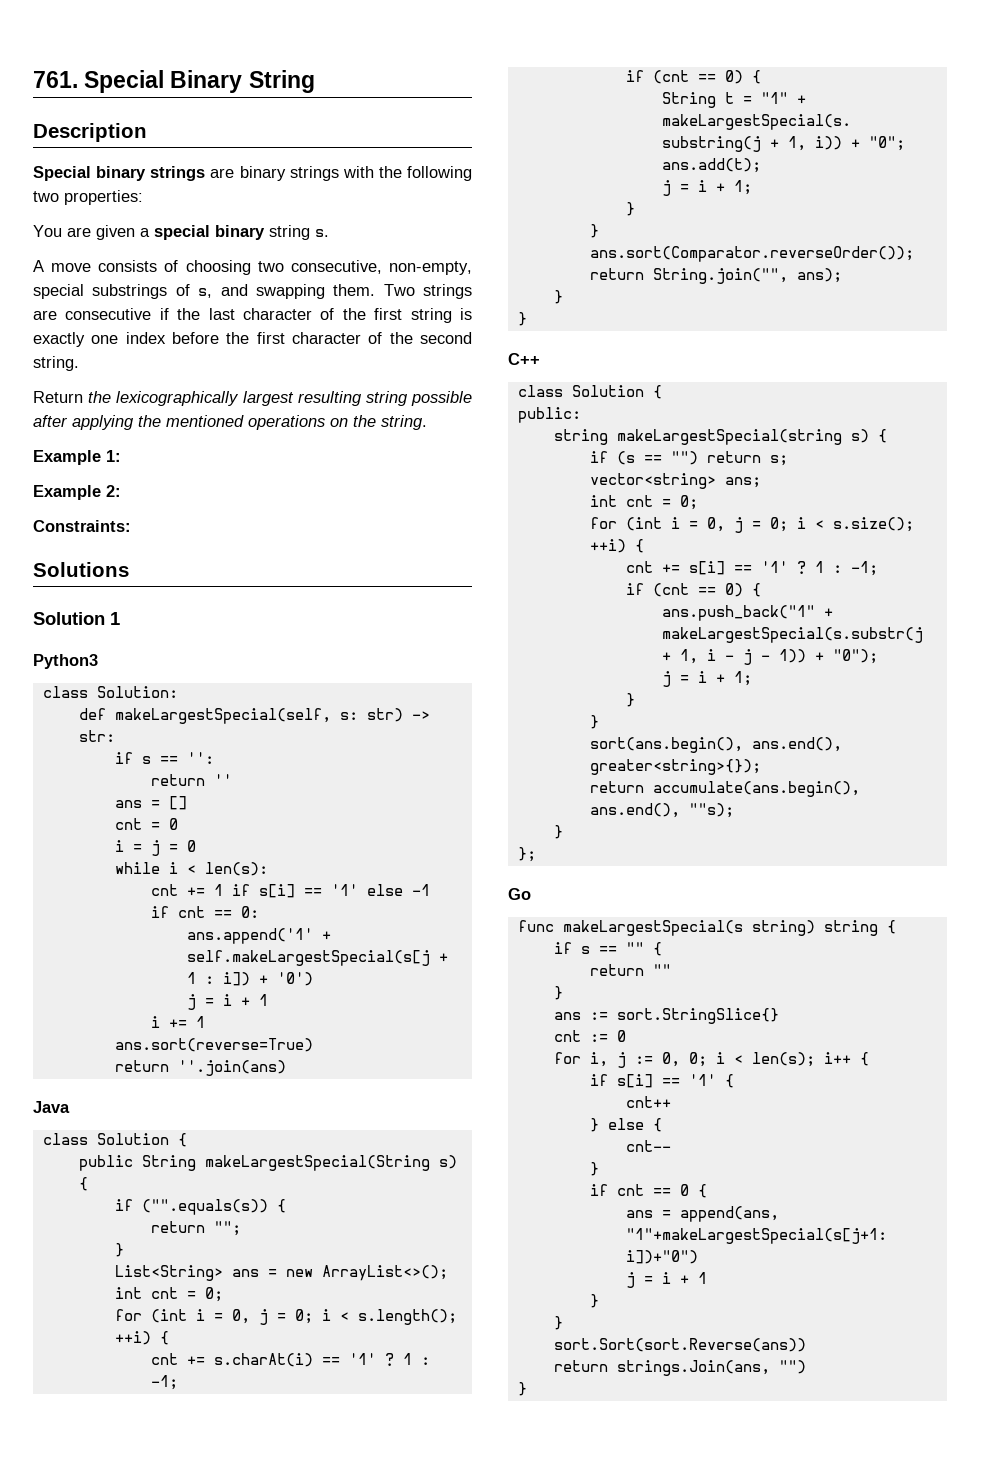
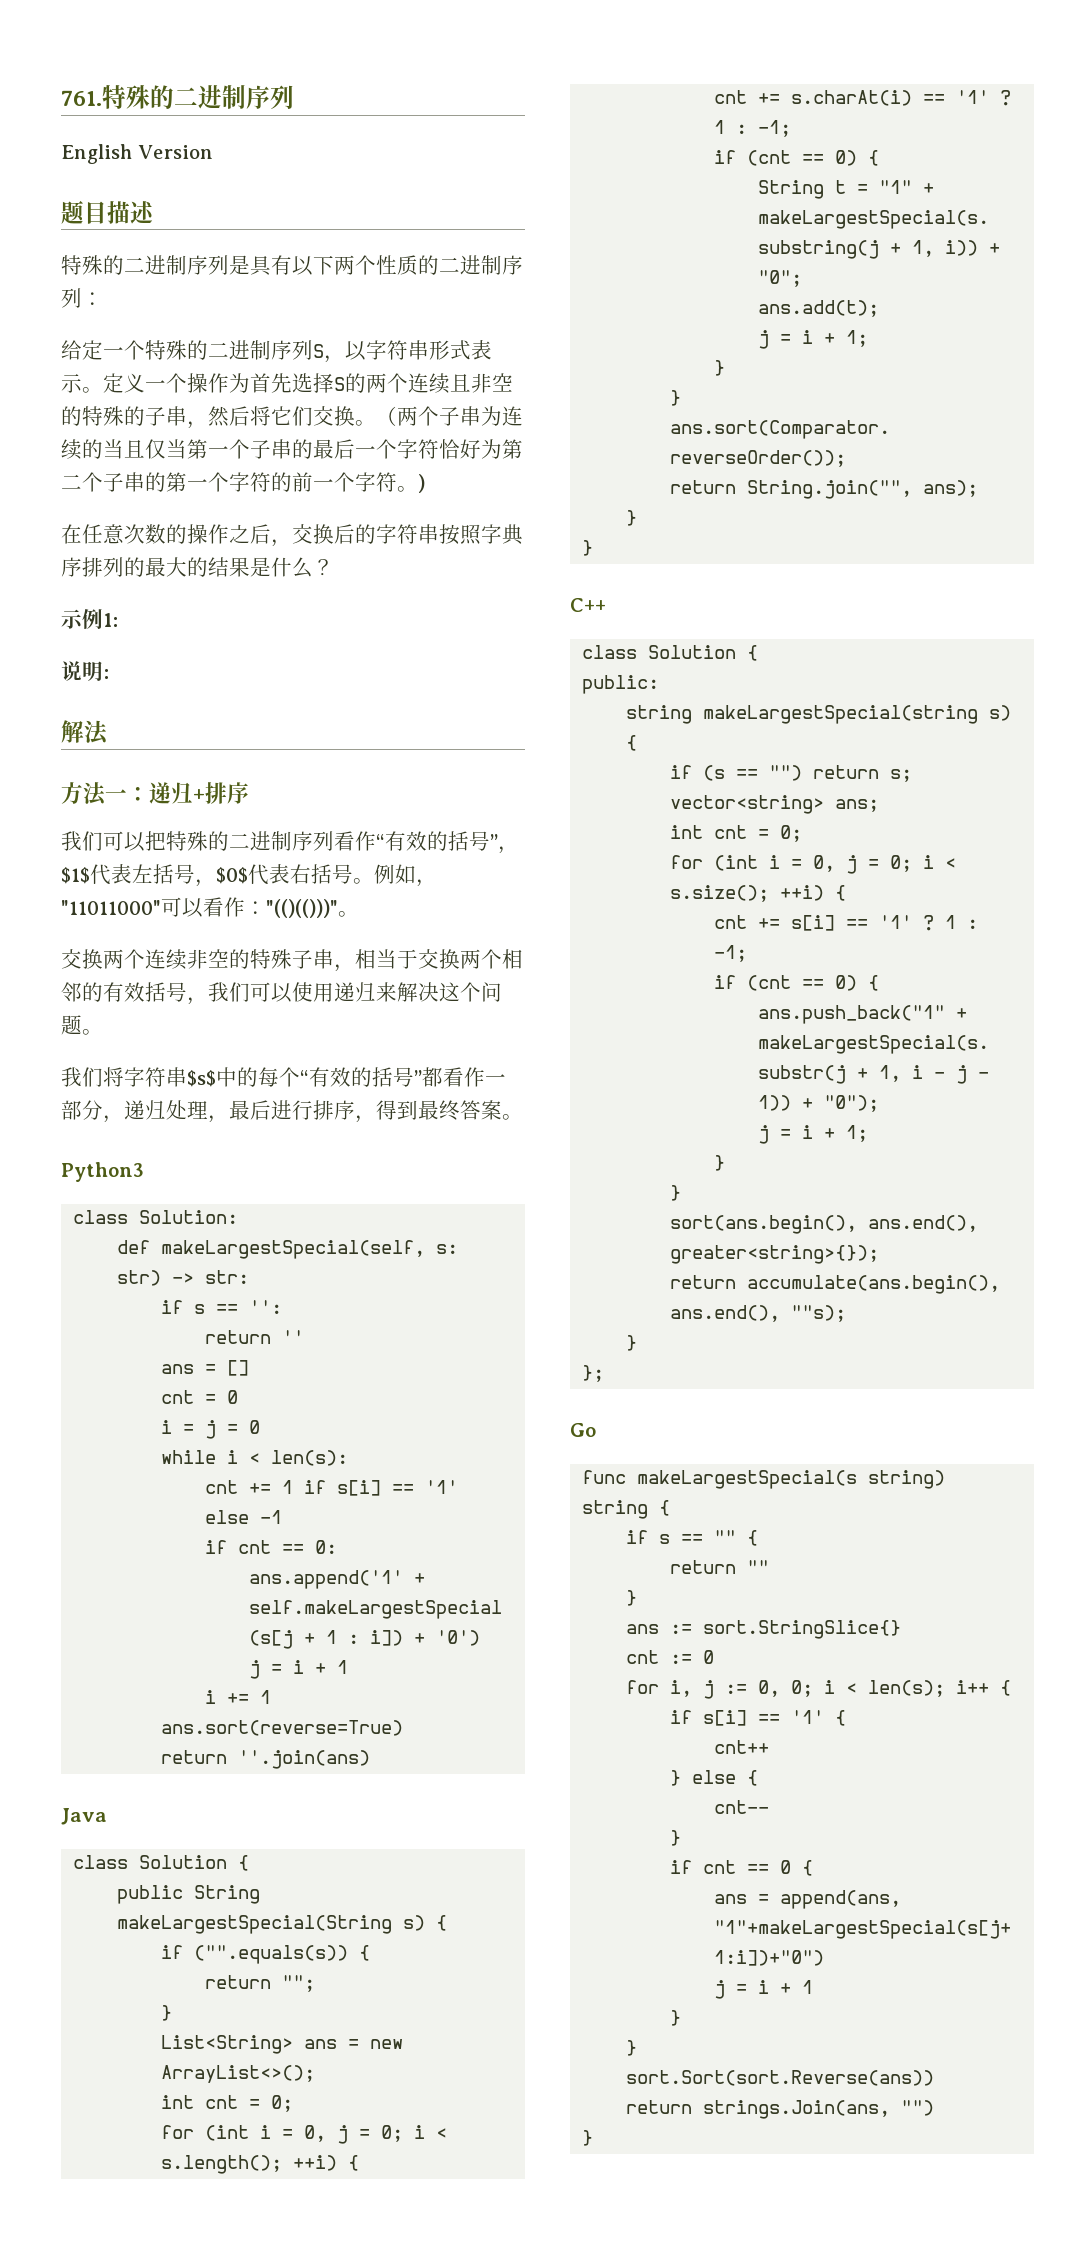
- 761. Special Binary String
- Description
- Special binary strings are binary strings with the following two properties:
- You are given a special binary string s.
- A move consists of choosing two consecutive, non-empty, special substrings of s, and swapping them. Two strings are consecutive if the last character of the first string is exactly one index before the first character of the second string.
- Return the lexicographically largest resulting string possible after applying the mentioned operations on the string.
- Example 1:
- Example 2:
- Constraints:
- Solutions
- Solution 1
+ 761.特殊的二进制序列
+ English Version
+ 题目描述
+ 特殊的二进制序列是具有以下两个性质的二进制序列：
+ 给定一个特殊的二进制序列S，以字符串形式表示。定义一个操作为首先选择S的两个连续且非空的特殊的子串，然后将它们交换。（两个子串为连续的当且仅当第一个子串的最后一个字符恰好为第二个子串的第一个字符的前一个字符。)
+ 在任意次数的操作之后，交换后的字符串按照字典序排列的最大的结果是什么？
+ 示例1:
+ 说明:
+ 解法
+ 方法一：递归+排序
+ 我们可以把特殊的二进制序列看作“有效的括号”，$1$代表左括号，$0$代表右括号。例如，"11011000"可以看作："(()(()))"。
+ 交换两个连续非空的特殊子串，相当于交换两个相邻的有效括号，我们可以使用递归来解决这个问题。
+ 我们将字符串$s$中的每个“有效的括号”都看作一部分，递归处理，最后进行排序，得到最终答案。

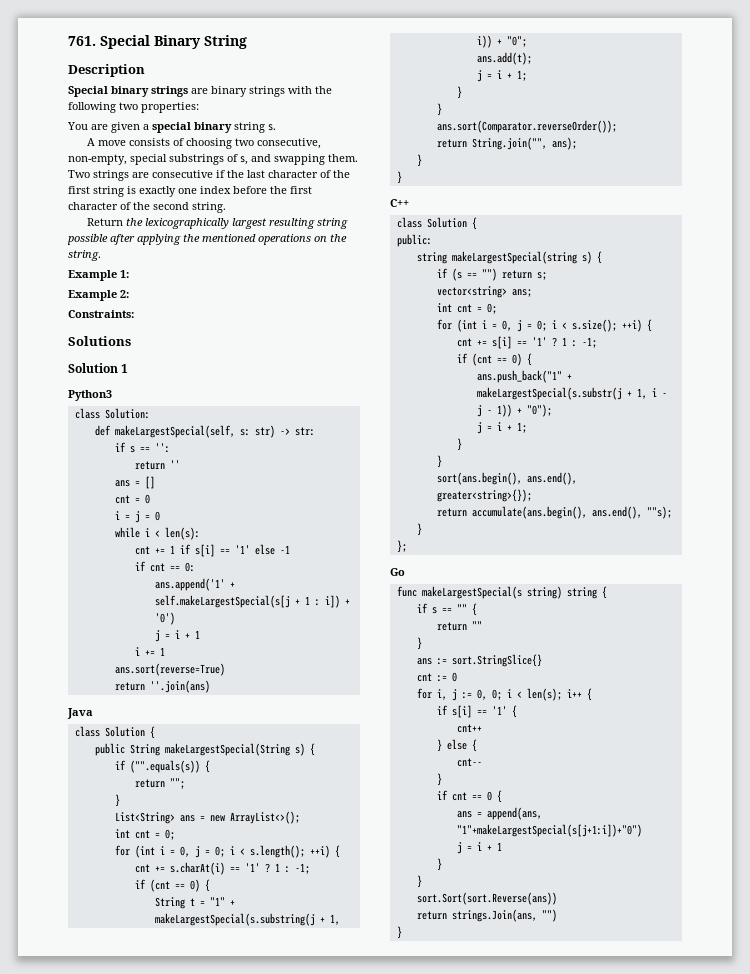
- 761.特殊的二进制序列
- English Version
- 题目描述
- 特殊的二进制序列是具有以下两个性质的二进制序列：
- 给定一个特殊的二进制序列S，以字符串形式表示。定义一个操作为首先选择S的两个连续且非空的特殊的子串，然后将它们交换。（两个子串为连续的当且仅当第一个子串的最后一个字符恰好为第二个子串的第一个字符的前一个字符。)
- 在任意次数的操作之后，交换后的字符串按照字典序排列的最大的结果是什么？
- 示例1:
- 说明:
- 解法
- 方法一：递归+排序
- 我们可以把特殊的二进制序列看作“有效的括号”，$1$代表左括号，$0$代表右括号。例如，"11011000"可以看作："(()(()))"。
- 交换两个连续非空的特殊子串，相当于交换两个相邻的有效括号，我们可以使用递归来解决这个问题。
- 我们将字符串$s$中的每个“有效的括号”都看作一部分，递归处理，最后进行排序，得到最终答案。
+ 761. Special Binary String
+ Description
+ Special binary strings are binary strings with the following two properties:
+ You are given a special binary string s.
+ A move consists of choosing two consecutive, non-empty, special substrings of s, and swapping them. Two strings are consecutive if the last character of the first string is exactly one index before the first character of the second string.
+ Return the lexicographically largest resulting string possible after applying the mentioned operations on the string.
+ Example 1:
+ Example 2:
+ Constraints:
+ Solutions
+ Solution 1

